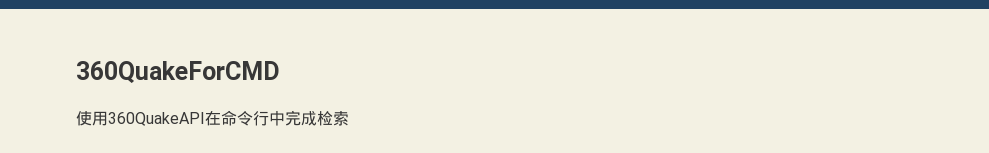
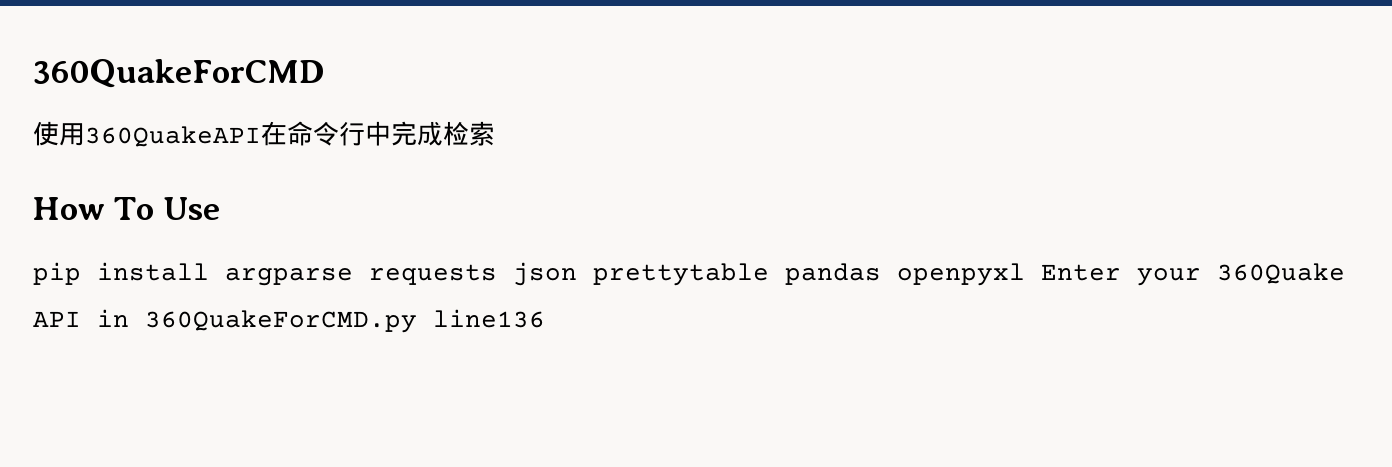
+ How To Use
+ pip install argparse requests json prettytable pandas openpyxl Enter your 360Quake API in 360QuakeForCMD.py line136

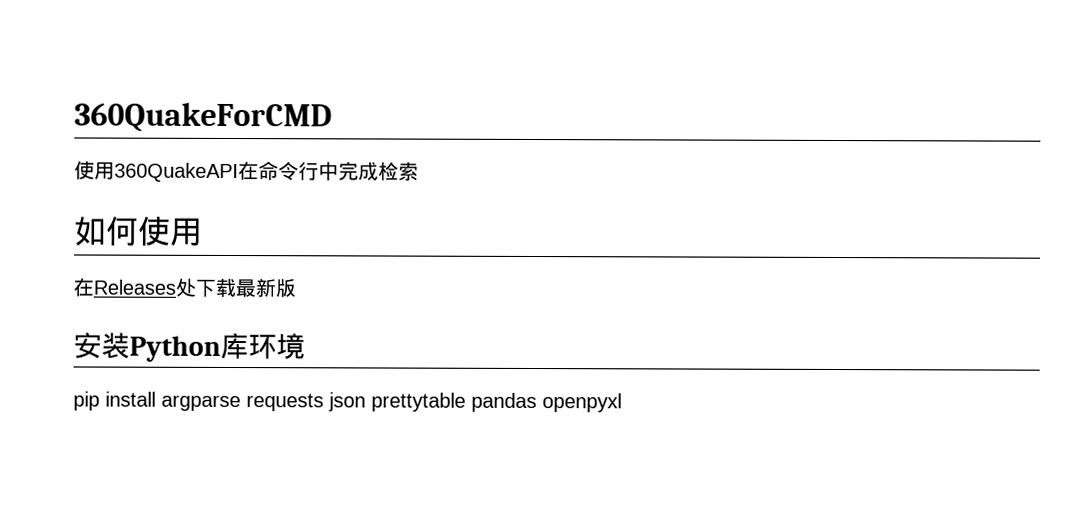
- How To Use
+ 如何使用
+ 在Releases处下载最新版
+ 安装Python库环境
- pip install argparse requests json prettytable pandas openpyxl Enter your 360Quake API in 360QuakeForCMD.py line136
+ pip install argparse requests json prettytable pandas openpyxl

